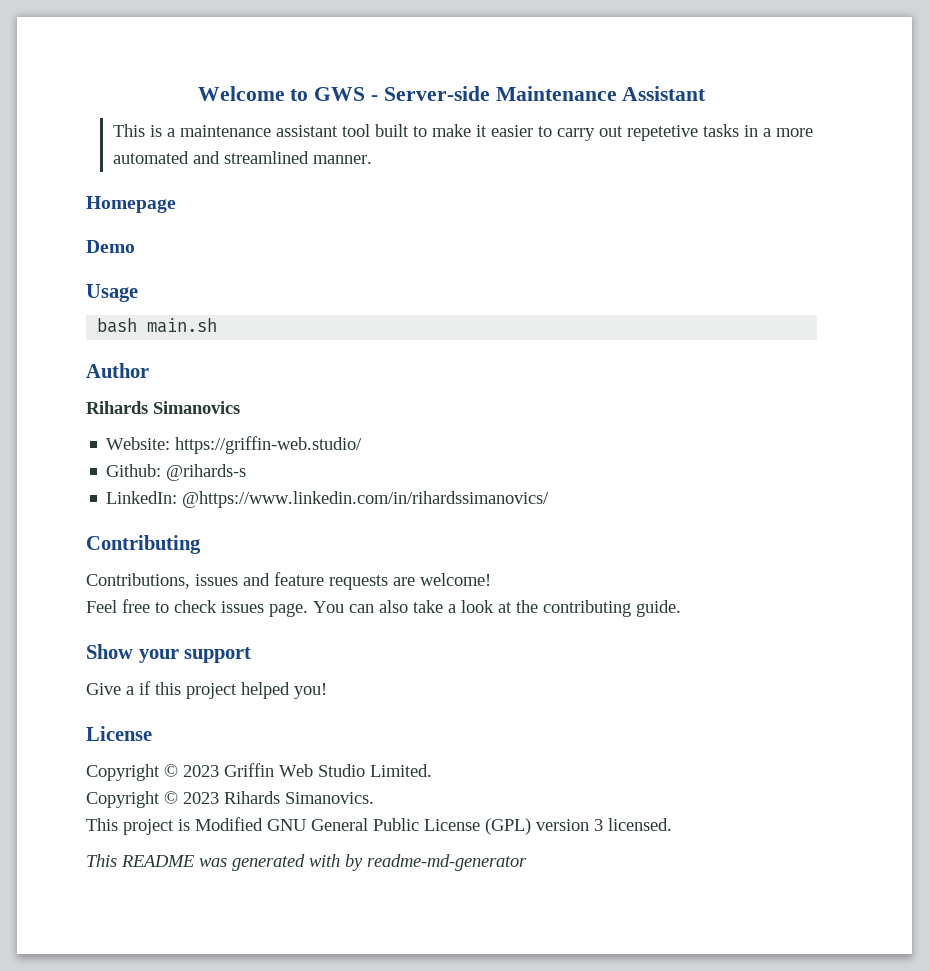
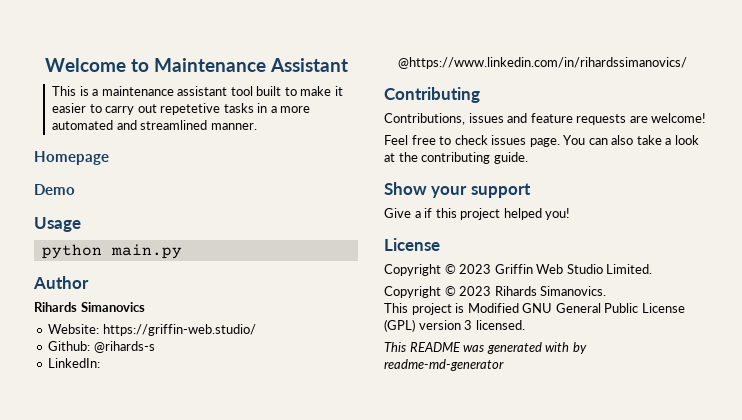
- Welcome to GWS - Server-side Maintenance Assistant
+ Welcome to Maintenance Assistant
- bash main.sh
+ python main.py

